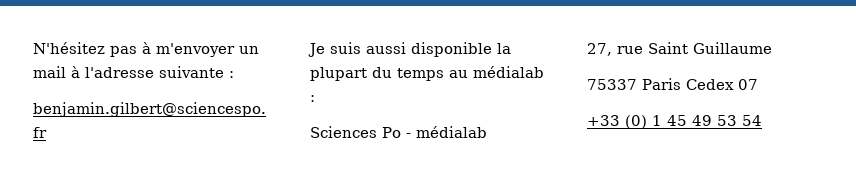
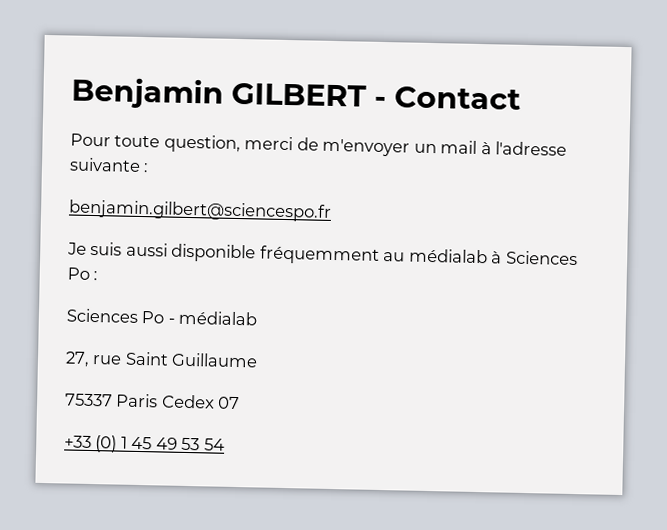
- N'hésitez pas à m'envoyer un mail à l'adresse suivante :
+ Benjamin GILBERT - Contact
+ Pour toute question, merci de m'envoyer un mail à l'adresse suivante :
- Je suis aussi disponible la plupart du temps au médialab :
+ Je suis aussi disponible fréquemment au médialab à Sciences Po :

